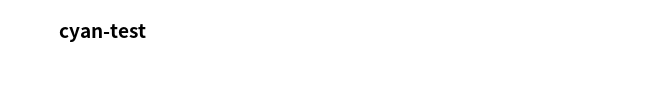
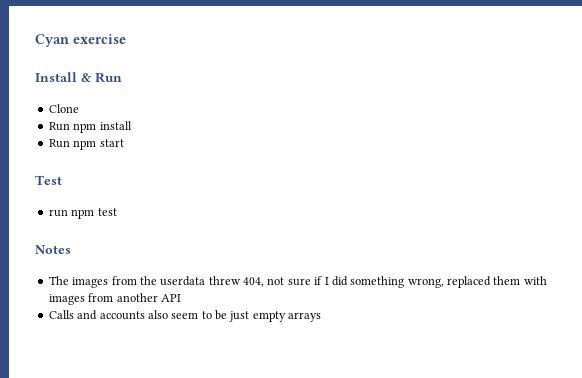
- cyan-test
+ Cyan exercise
+ Install & Run
+ Clone
+ Run npm install
+ Run npm start
+ Test
+ run npm test
+ Notes
+ The images from the userdata threw 404, not sure if I did something wrong, replaced them with images from another API
+ Calls and accounts also seem to be just empty arrays

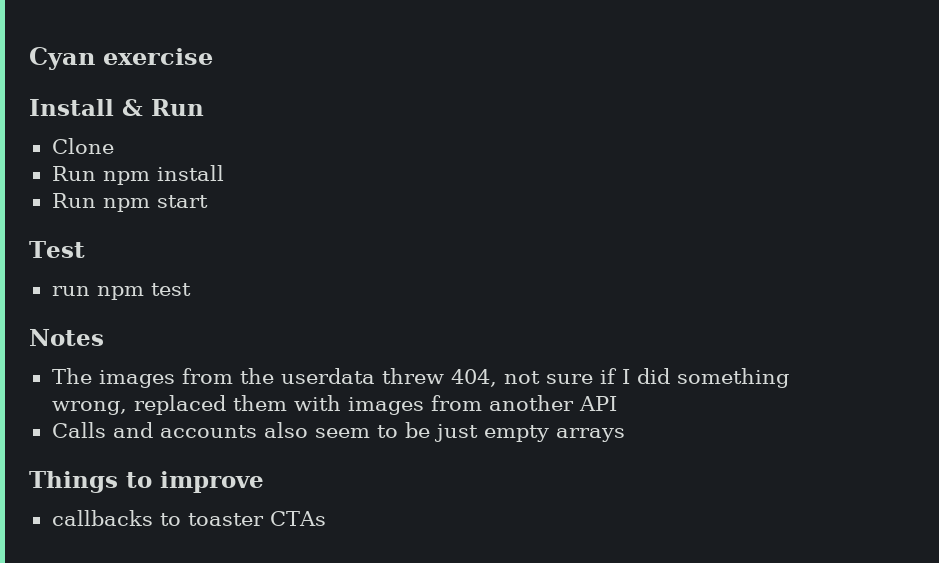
+ Things to improve
+ callbacks to toaster CTAs

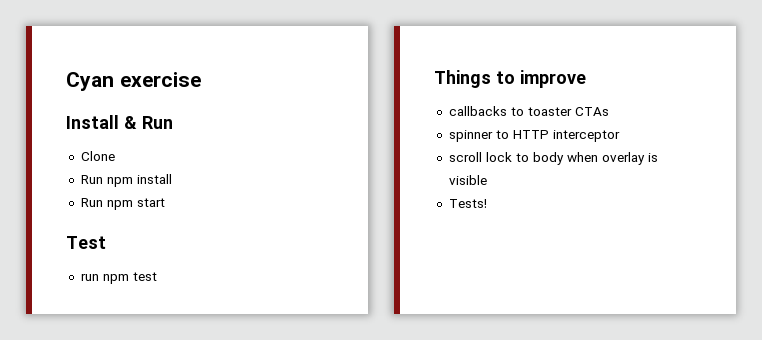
- Notes
- The images from the userdata threw 404, not sure if I did something wrong, replaced them with images from another API
- Calls and accounts also seem to be just empty arrays
+ spinner to HTTP interceptor
+ scroll lock to body when overlay is visible
+ Tests!

